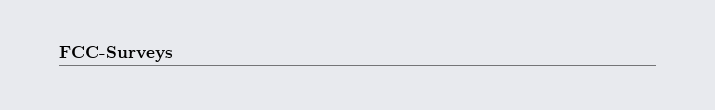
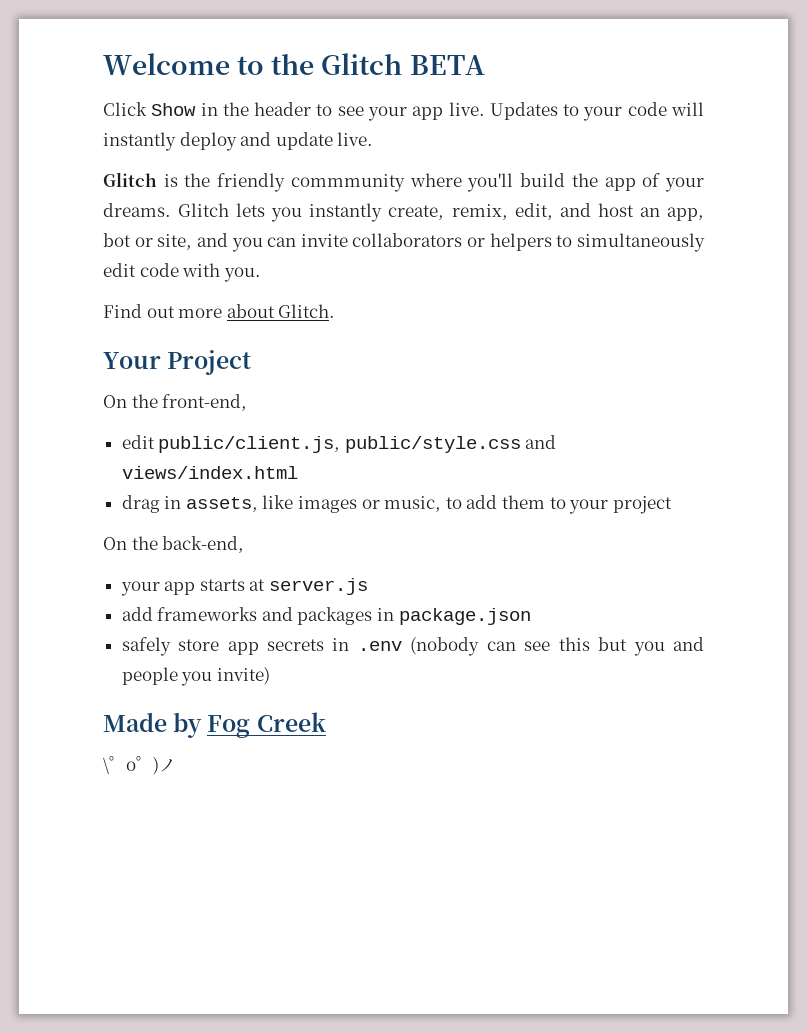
- FCC-Surveys
+ Welcome to the Glitch BETA
+ Click Show in the header to see your app live. Updates to your code will instantly deploy and update live.
+ Glitch is the friendly commmunity where you'll build the app of your dreams. Glitch lets you instantly create, remix, edit, and host an app, bot or site, and you can invite collaborators or helpers to simultaneously edit code with you.
+ Find out more about Glitch.
+ Your Project
+ On the front-end,
+ edit public/client.js, public/style.css and views/index.html
+ drag in assets, like images or music, to add them to your project
+ On the back-end,
+ your app starts at server.js
+ add frameworks and packages in package.json
+ safely store app secrets in .env (nobody can see this but you and people you invite)
+ Made by Fog Creek
+ \゜o゜)ノ

